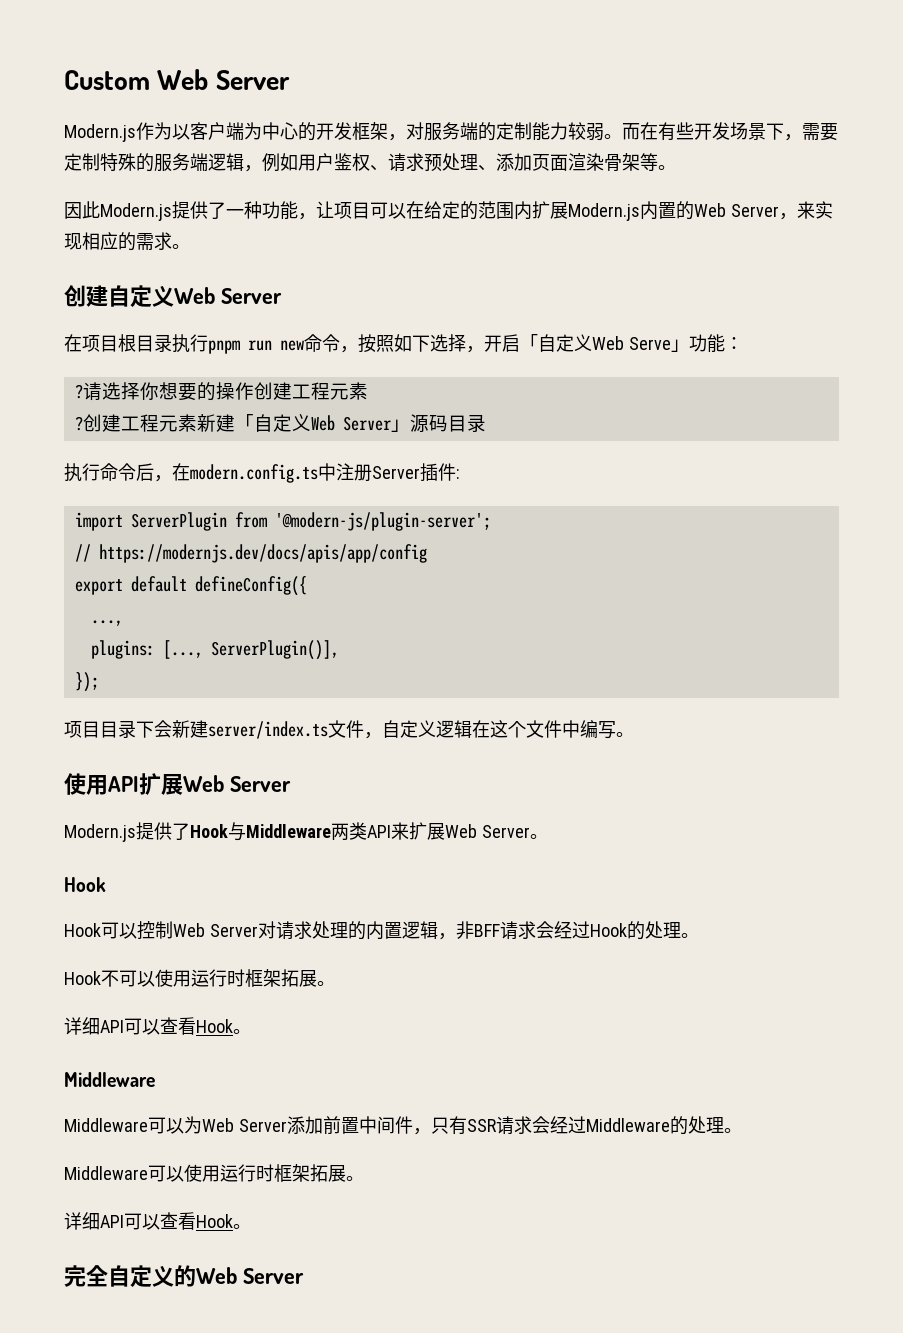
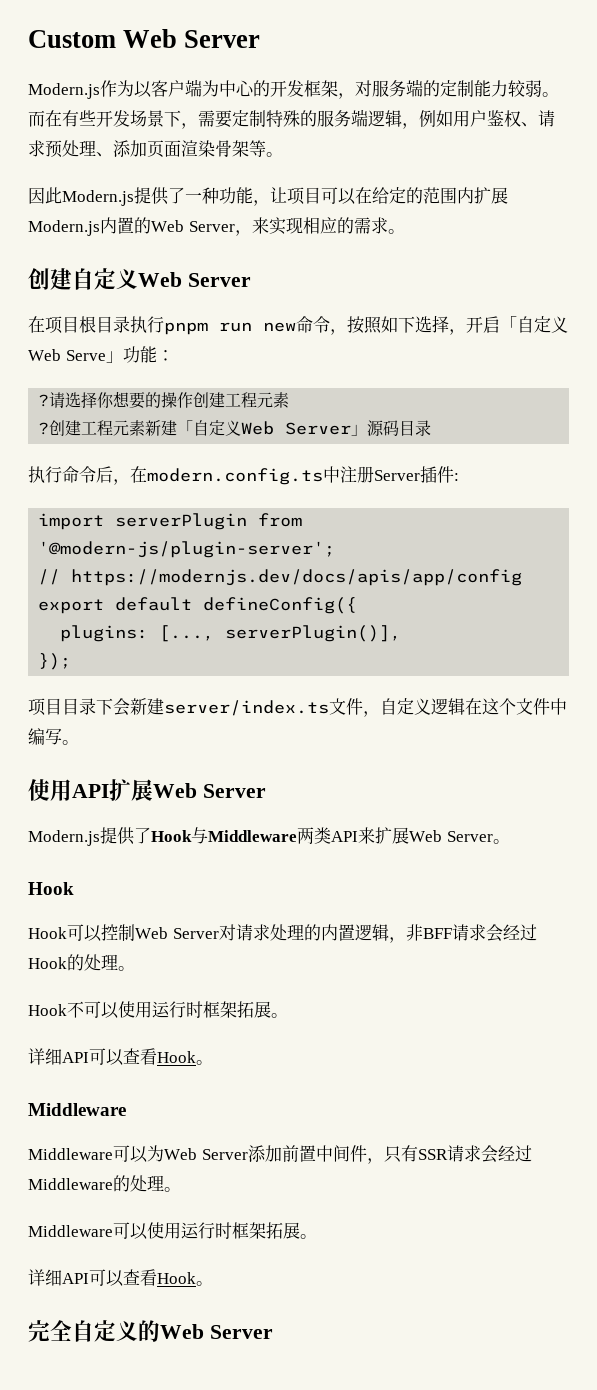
- import ServerPlugin from '@modern-js/plugin-server';
+ import serverPlugin from '@modern-js/plugin-server';
- ...,
- plugins: [..., ServerPlugin()],
+ plugins: [..., serverPlugin()],

